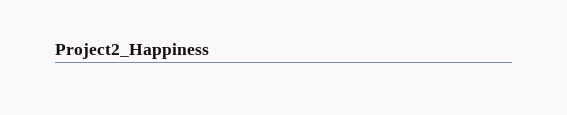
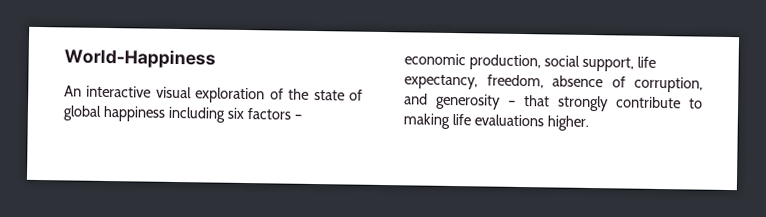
- Project2_Happiness
+ World-Happiness
+ An interactive visual exploration of the state of global happiness including six factors – economic production, social support, life expectancy, freedom, absence of corruption, and generosity – that strongly contribute to making life evaluations higher.

